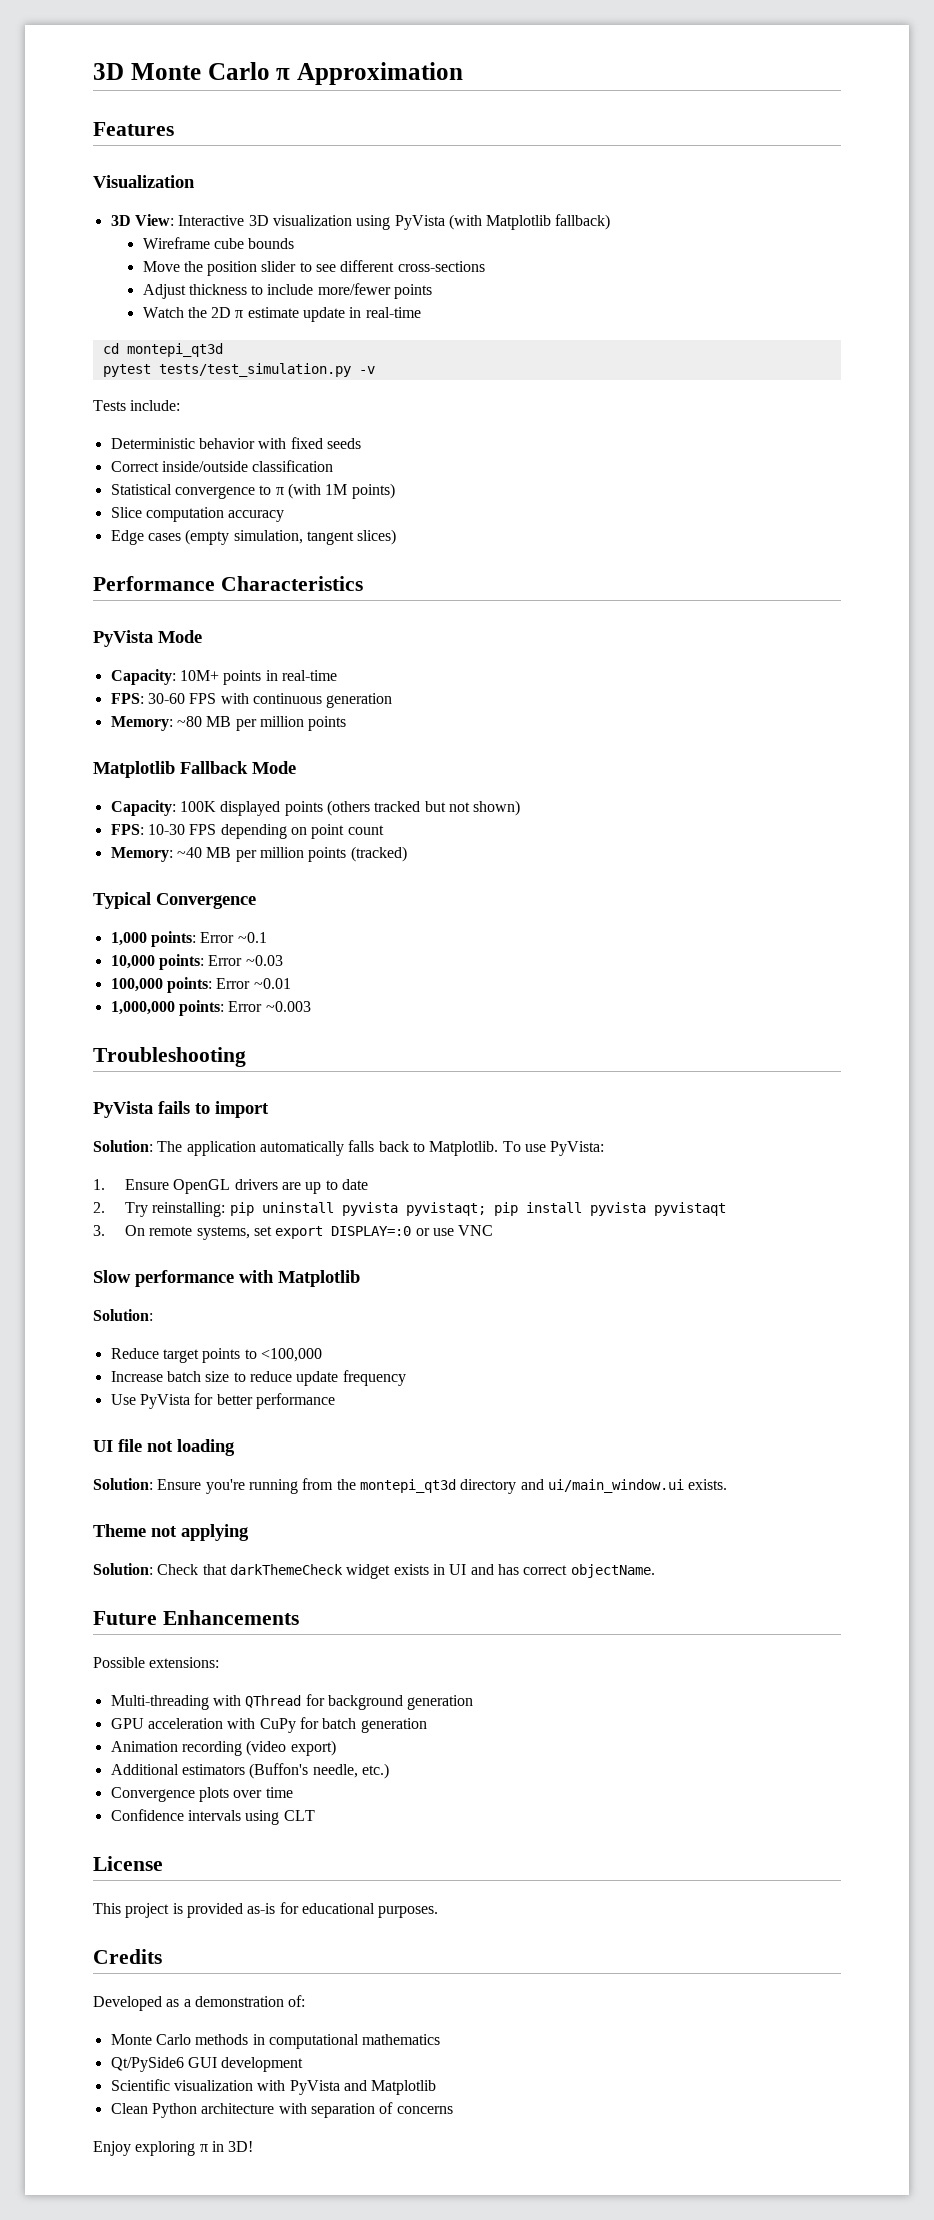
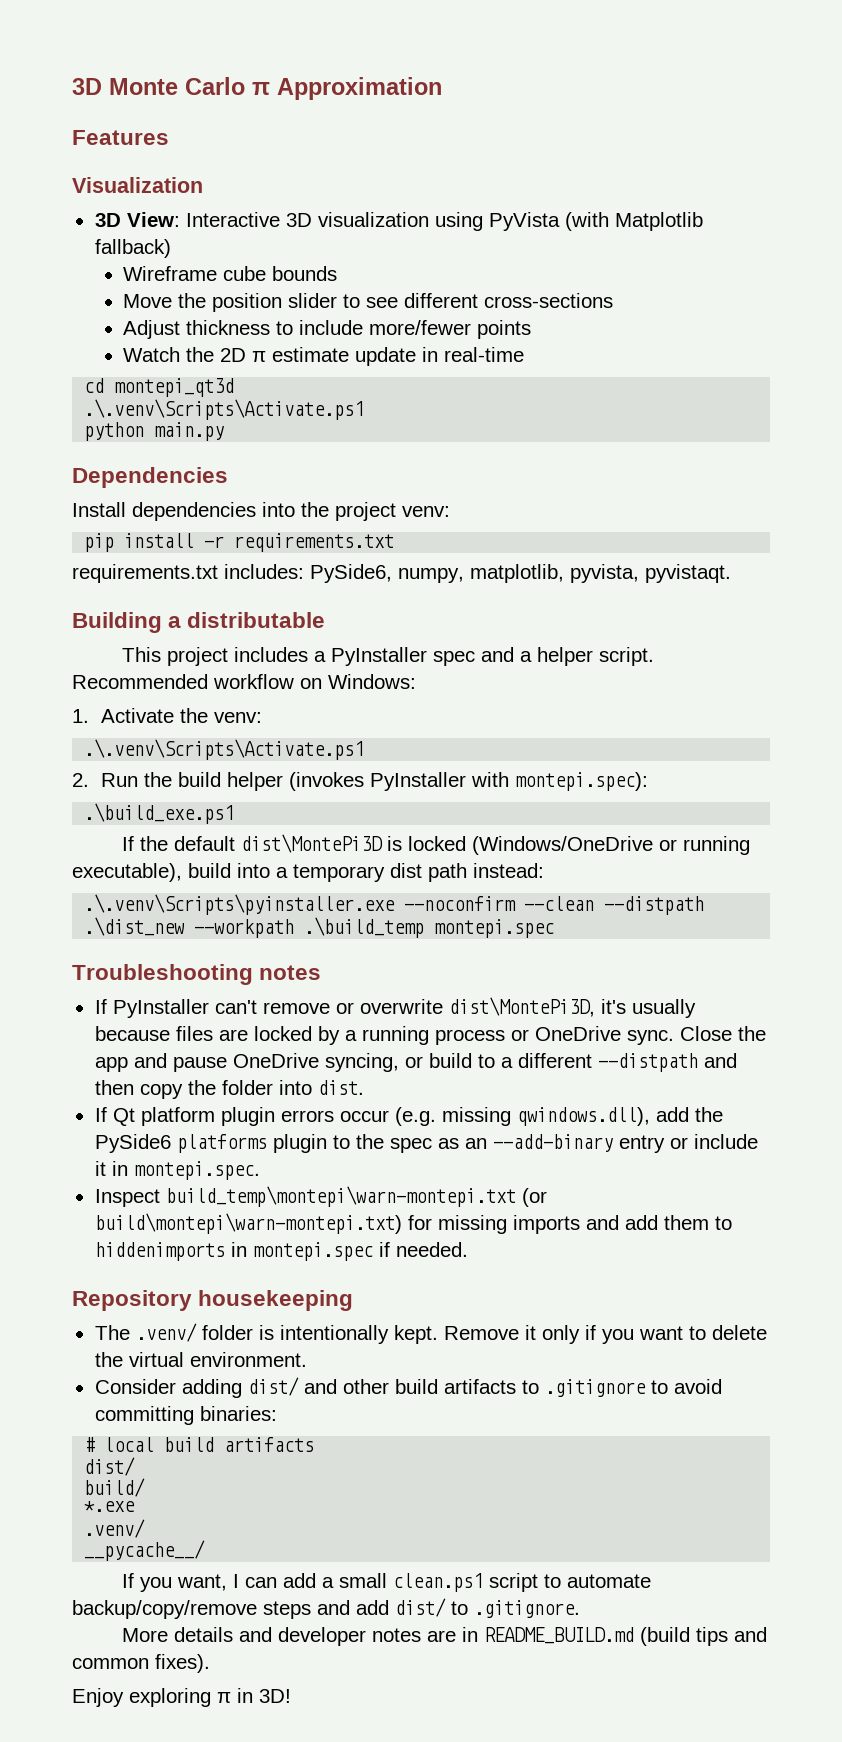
  cd montepi_qt3d
- pytest tests/test_simulation.py -v
- Tests include:
- Deterministic behavior with fixed seeds
- Correct inside/outside classification
- Statistical convergence to π (with 1M points)
- Slice computation accuracy
- Edge cases (empty simulation, tangent slices)
- Performance Characteristics
- PyVista Mode
- Capacity: 10M+ points in real-time
- FPS: 30-60 FPS with continuous generation
- Memory: ~80 MB per million points
- Matplotlib Fallback Mode
- Capacity: 100K displayed points (others tracked but not shown)
- FPS: 10-30 FPS depending on point count
- Memory: ~40 MB per million points (tracked)
- Typical Convergence
- 1,000 points: Error ~0.1
- 10,000 points: Error ~0.03
- 100,000 points: Error ~0.01
- 1,000,000 points: Error ~0.003
- Troubleshooting
- PyVista fails to import
- Solution: The application automatically falls back to Matplotlib. To use PyVista:
- 1. Ensure OpenGL drivers are up to date
- 2. Try reinstalling: pip uninstall pyvista pyvistaqt; pip install pyvista pyvistaqt
- 3. On remote systems, set export DISPLAY=:0 or use VNC
- Slow performance with Matplotlib
- Solution:
- Reduce target points to <100,000
- Increase batch size to reduce update frequency
- Use PyVista for better performance
- UI file not loading
- Solution: Ensure you're running from the montepi_qt3d directory and ui/main_window.ui exists.
- Theme not applying
- Solution: Check that darkThemeCheck widget exists in UI and has correct objectName.
- Future Enhancements
- Possible extensions:
- Multi-threading with QThread for background generation
- GPU acceleration with CuPy for batch generation
- Animation recording (video export)
- Additional estimators (Buffon's needle, etc.)
- Convergence plots over time
- Confidence intervals using CLT
- License
- This project is provided as-is for educational purposes.
- Credits
- Developed as a demonstration of:
- Monte Carlo methods in computational mathematics
- Qt/PySide6 GUI development
- Scientific visualization with PyVista and Matplotlib
- Clean Python architecture with separation of concerns
+ .\.venv\Scripts\Activate.ps1
+ python main.py
+ Dependencies
+ Install dependencies into the project venv:
+ pip install -r requirements.txt
+ requirements.txt includes: PySide6, numpy, matplotlib, pyvista, pyvistaqt.
+ Building a distributable
+ This project includes a PyInstaller spec and a helper script. Recommended workflow on Windows:
+ 1. Activate the venv:
+ .\.venv\Scripts\Activate.ps1
+ 2. Run the build helper (invokes PyInstaller with montepi.spec):
+ .\build_exe.ps1
+ If the default dist\MontePi3D is locked (Windows/OneDrive or running executable), build into a temporary dist path instead:
+ .\.venv\Scripts\pyinstaller.exe --noconfirm --clean --distpath .\dist_new --workpath .\build_temp montepi.spec
+ Troubleshooting notes
+ If PyInstaller can't remove or overwrite dist\MontePi3D, it's usually because files are locked by a running process or OneDrive sync. Close the app and pause OneDrive syncing, or build to a different --distpath and then copy the folder into dist.
+ If Qt platform plugin errors occur (e.g. missing qwindows.dll), add the PySide6 platforms plugin to the spec as an --add-binary entry or include it in montepi.spec.
+ Inspect build_temp\montepi\warn-montepi.txt (or build\montepi\warn-montepi.txt) for missing imports and add them to hiddenimports in montepi.spec if needed.
+ Repository housekeeping
+ The .venv/ folder is intentionally kept. Remove it only if you want to delete the virtual environment.
+ Consider adding dist/ and other build artifacts to .gitignore to avoid committing binaries:
+ # local build artifacts
+ dist/
+ build/
+ *.exe
+ .venv/
+ __pycache__/
+ If you want, I can add a small clean.ps1 script to automate backup/copy/remove steps and add dist/ to .gitignore.
+ More details and developer notes are in README_BUILD.md (build tips and common fixes).

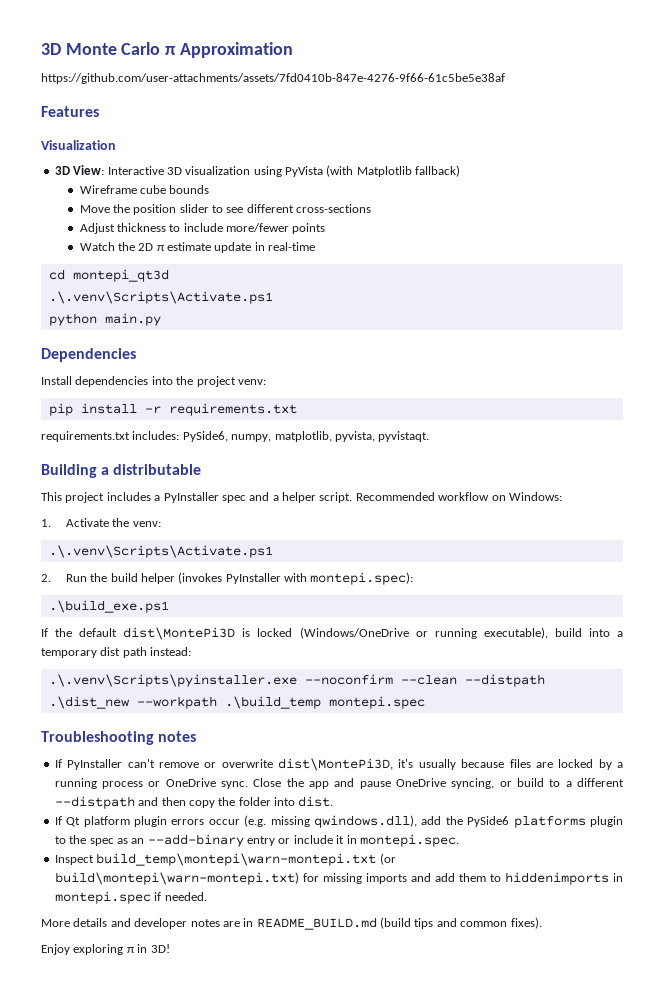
+ https://github.com/user-attachments/assets/7fd0410b-847e-4276-9f66-61c5be5e38af
- Repository housekeeping
- The .venv/ folder is intentionally kept. Remove it only if you want to delete the virtual environment.
- Consider adding dist/ and other build artifacts to .gitignore to avoid committing binaries:
- # local build artifacts
- dist/
- build/
- *.exe
- .venv/
- __pycache__/
- If you want, I can add a small clean.ps1 script to automate backup/copy/remove steps and add dist/ to .gitignore.

